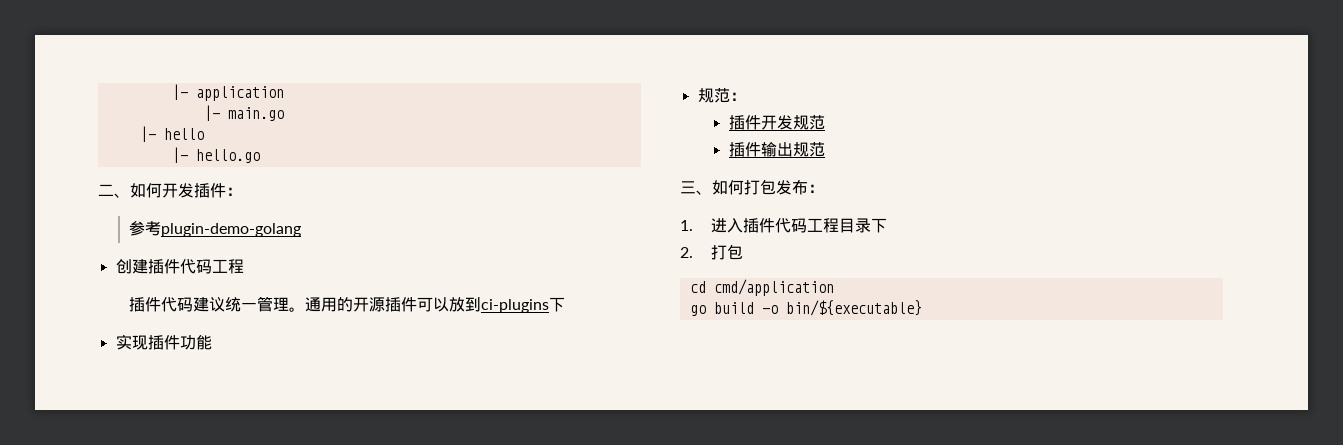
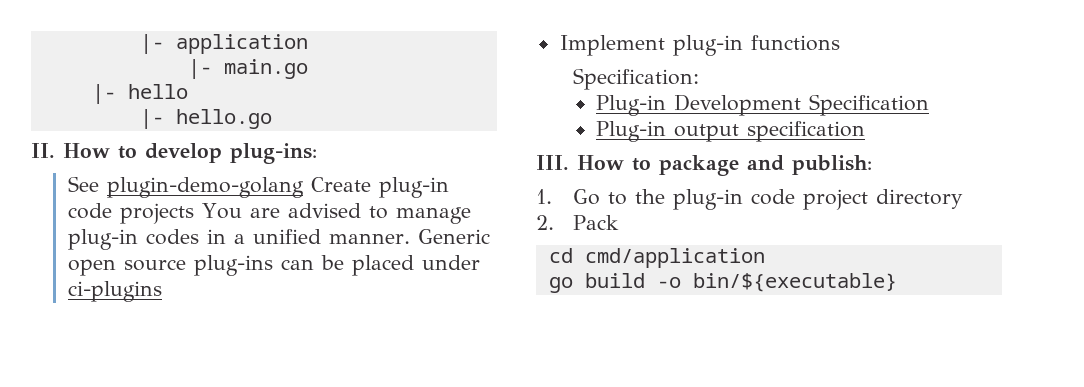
- 二、如何开发插件：
- 参考plugin-demo-golang
- 创建插件代码工程
- 插件代码建议统一管理。通用的开源插件可以放到ci-plugins下
- 实现插件功能
- 规范：
- 插件开发规范
- 插件输出规范
- 三、如何打包发布：
- 1.进入插件代码工程目录下
+ II. How to develop plug-ins:
+ See plugin-demo-golang Create plug-in code projects You are advised to manage plug-in codes in a unified manner. Generic open source plug-ins can be placed under ci-plugins
+ Implement plug-in functions
+ Specification:
+ Plug-in Development Specification
+ Plug-in output specification
+ III. How to package and publish:
+ 1. Go to the plug-in code project directory
- 2.打包
+ 2. Pack

